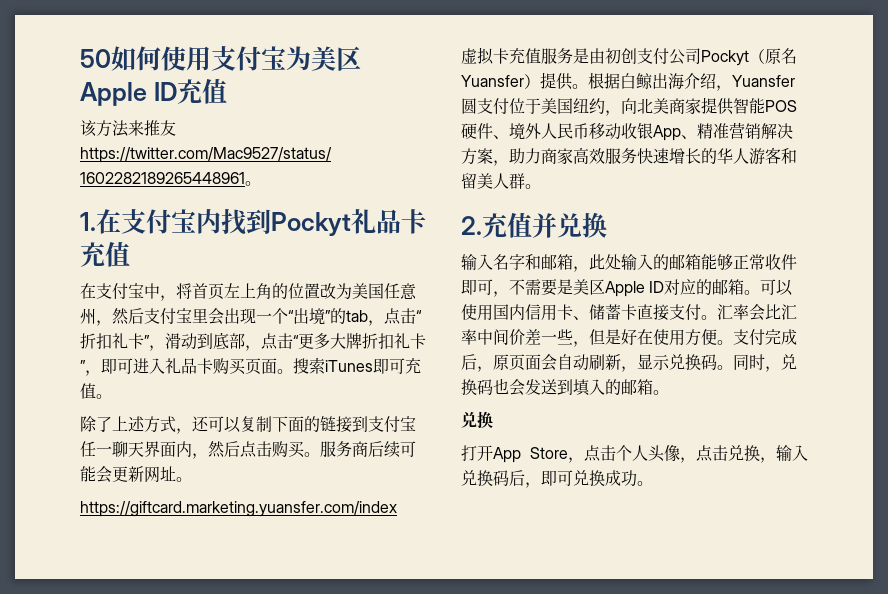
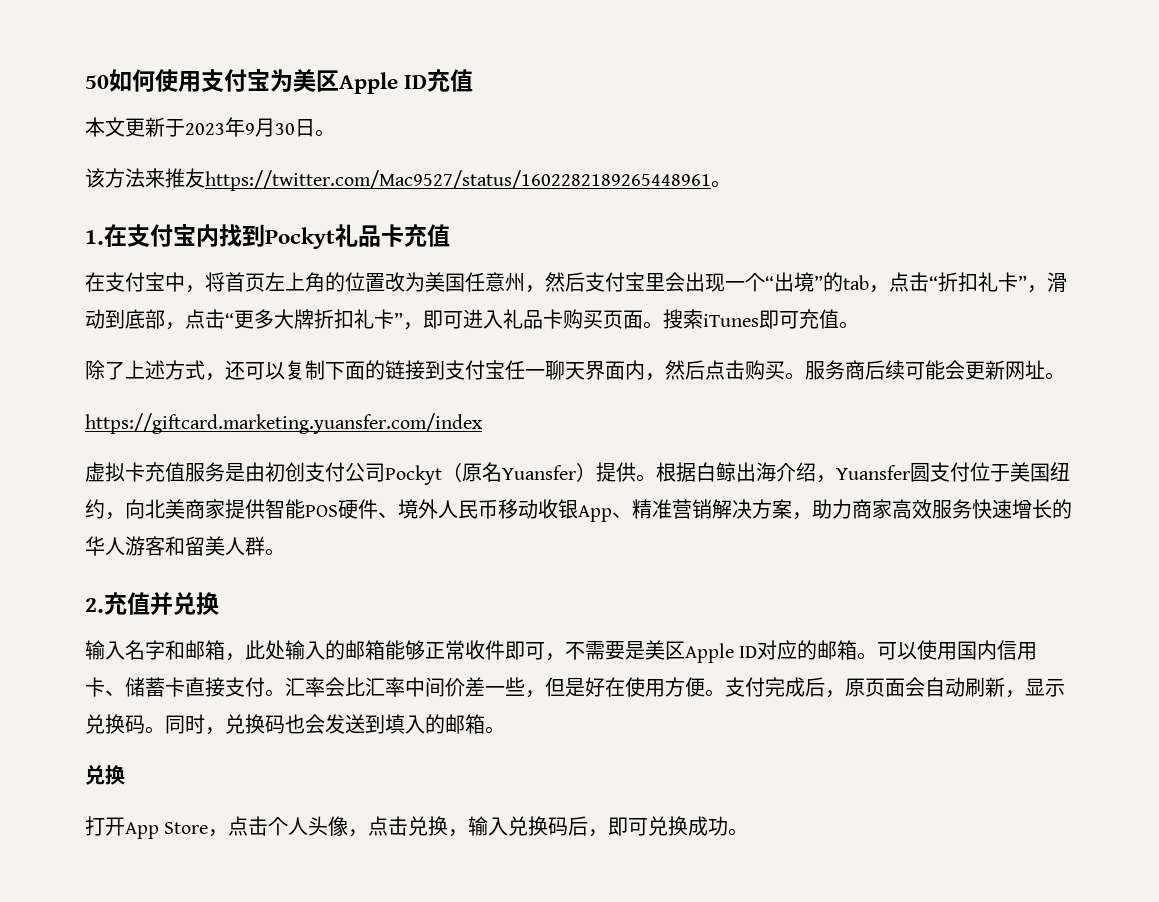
+ 本文更新于2023年9月30日。

